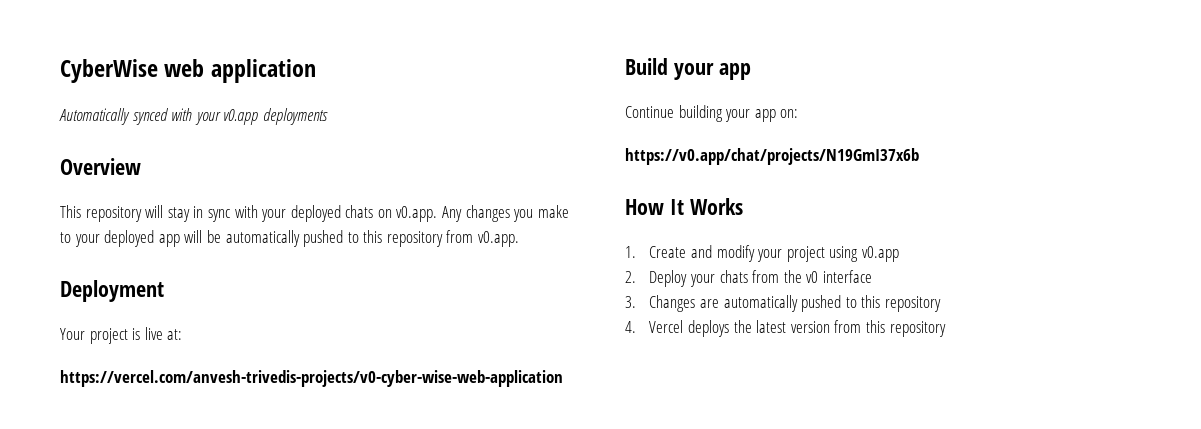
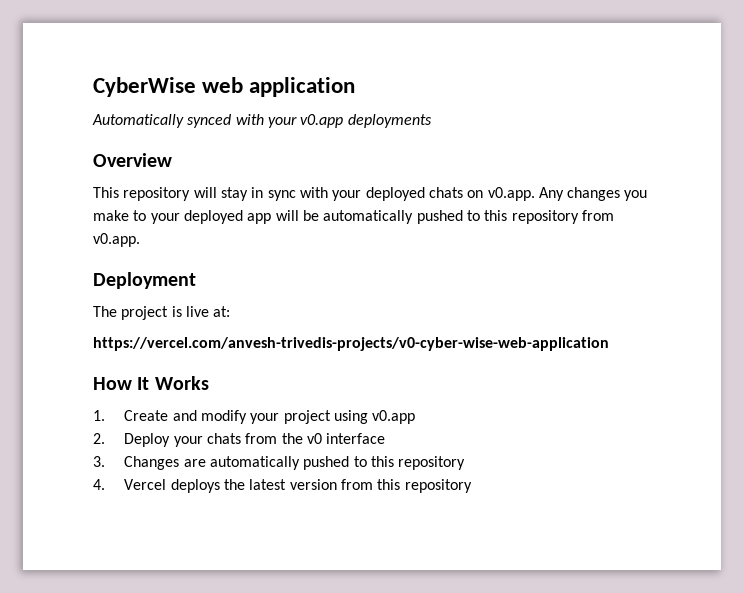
- Your project is live at:
+ The project is live at:
- Build your app
- Continue building your app on:
- https://v0.app/chat/projects/N19GmI37x6b

